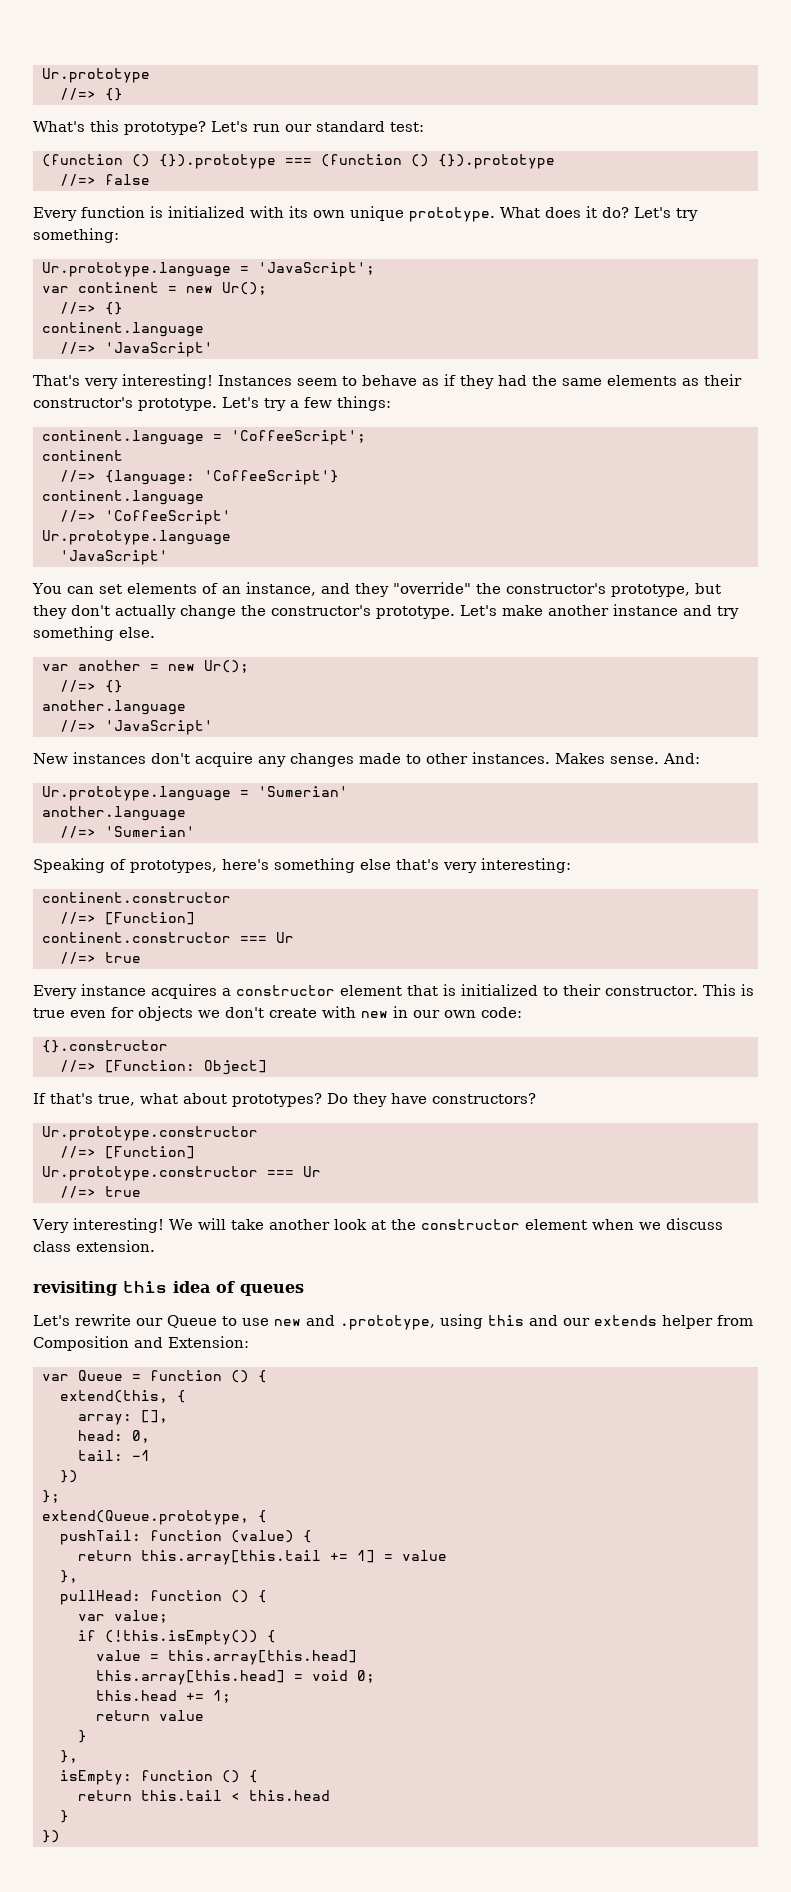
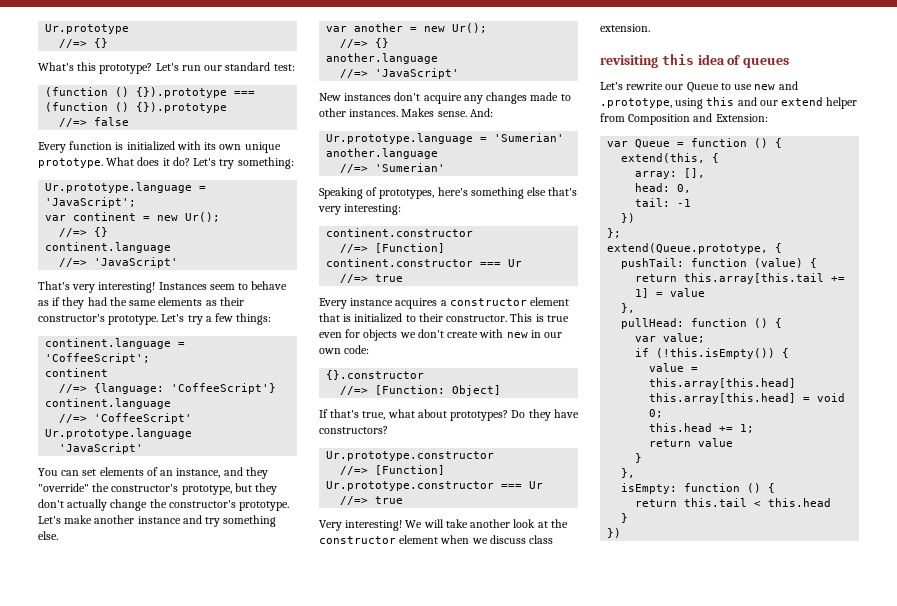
- Let's rewrite our Queue to use new and .prototype, using this and our extends helper from Composition and Extension:
+ Let's rewrite our Queue to use new and .prototype, using this and our extend helper from Composition and Extension:

